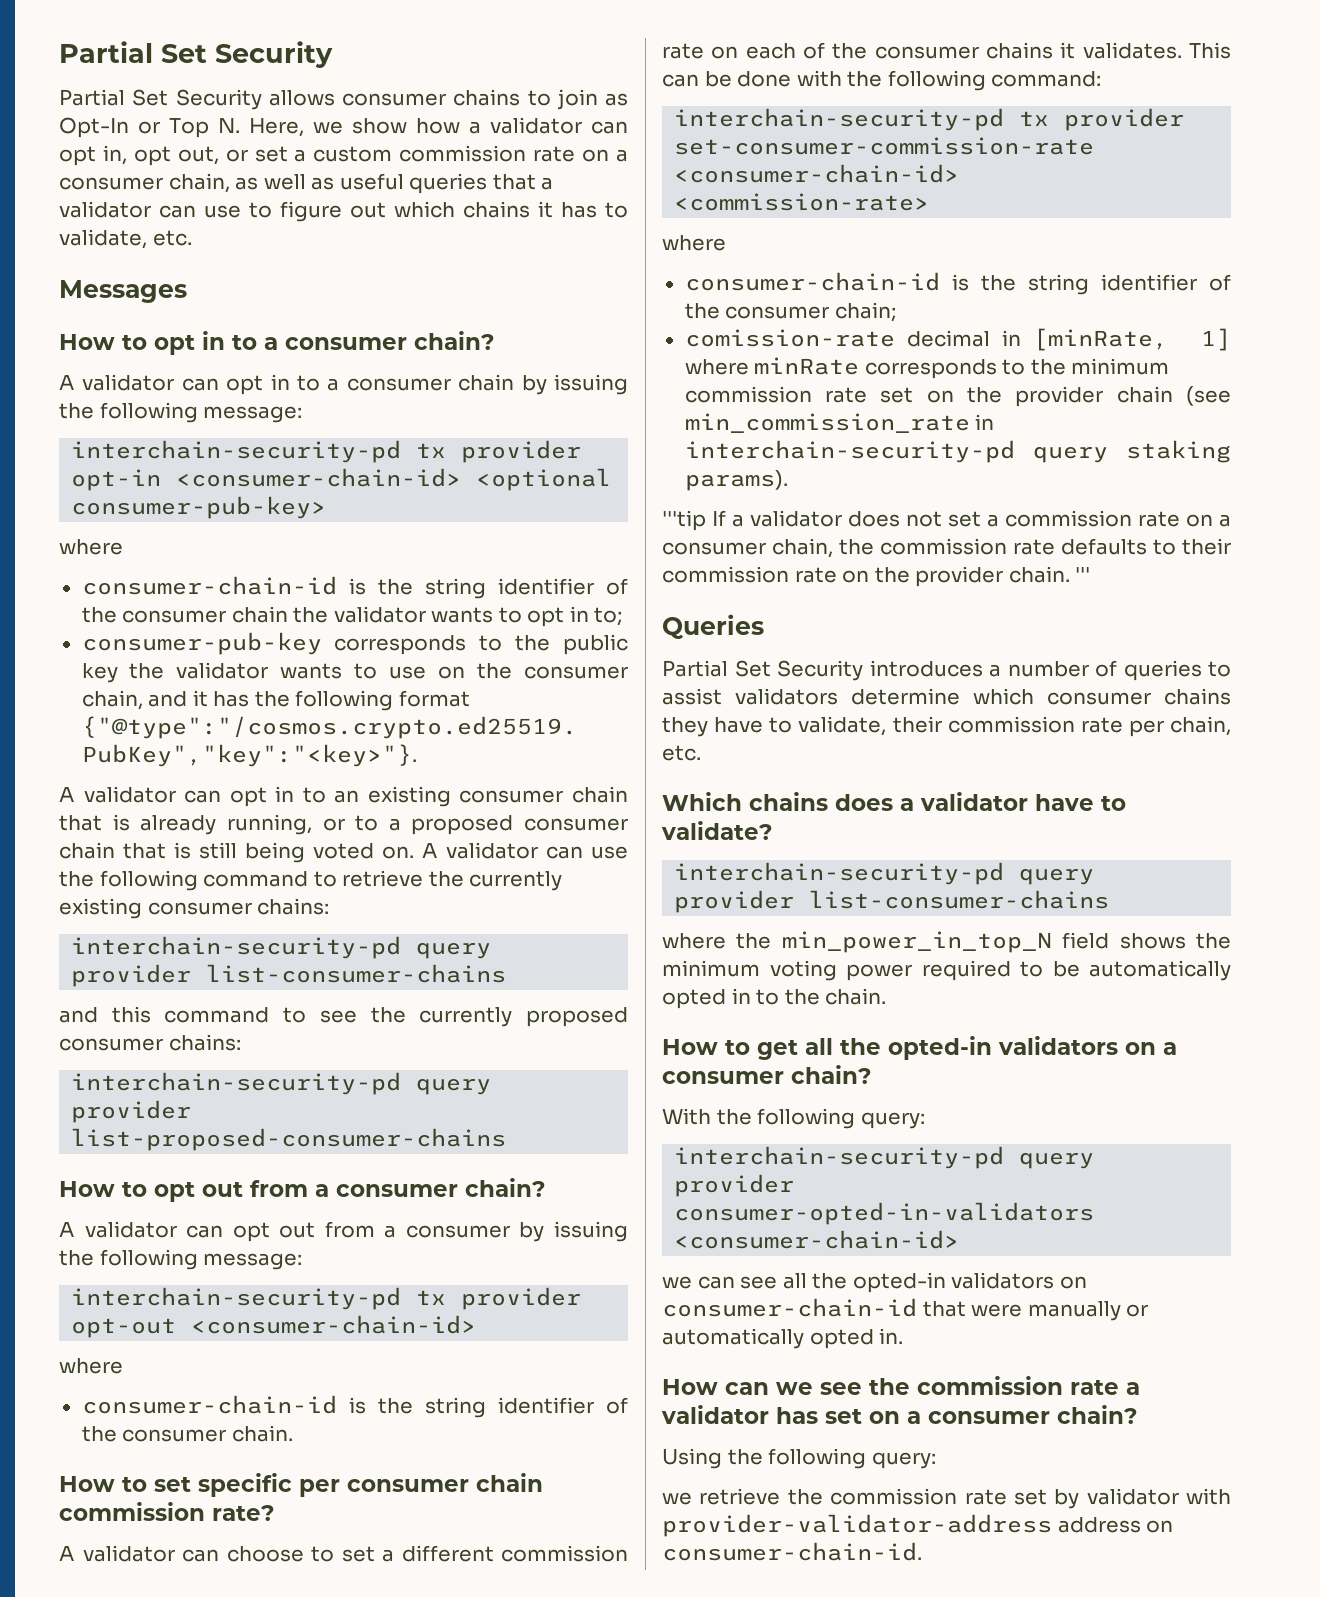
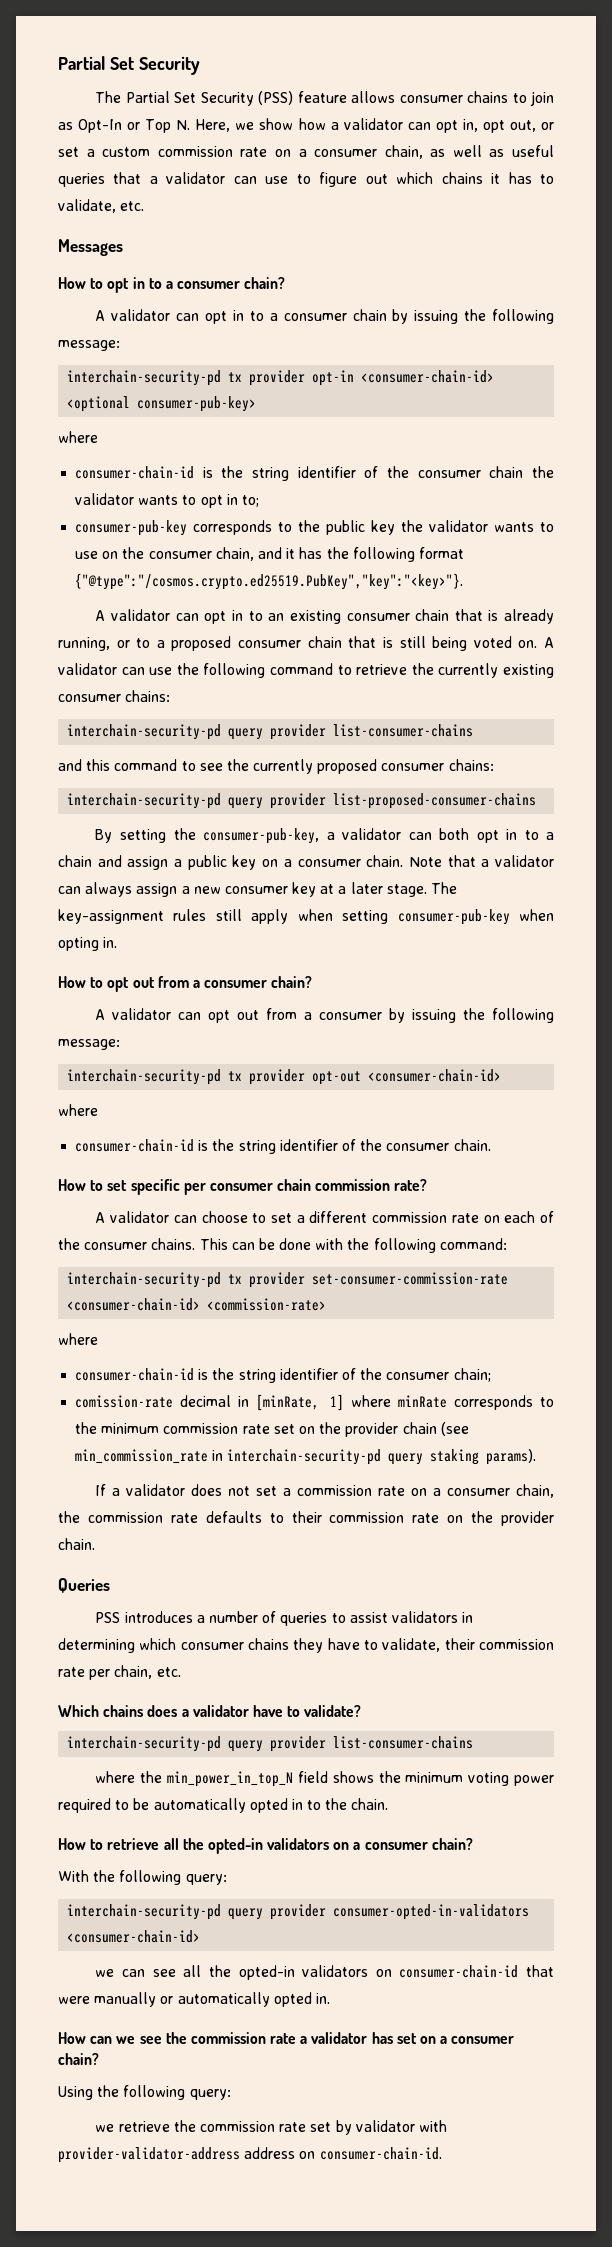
- Partial Set Security allows consumer chains to join as Opt-In or Top N. Here, we show how a validator can opt in, opt out, or set a custom commission rate on a consumer chain, as well as useful queries that a validator can use to figure out which chains it has to validate, etc.
+ The Partial Set Security (PSS) feature allows consumer chains to join as Opt-In or Top N. Here, we show how a validator can opt in, opt out, or set a custom commission rate on a consumer chain, as well as useful queries that a validator can use to figure out which chains it has to validate, etc.
+ By setting the consumer-pub-key, a validator can both opt in to a chain and assign a public key on a consumer chain. Note that a validator can always assign a new consumer key at a later stage. The key-assignment rules still apply when setting consumer-pub-key when opting in.
- A validator can choose to set a different commission rate on each of the consumer chains it validates.
+ A validator can choose to set a different commission rate on each of the consumer chains.
- '''tip If a validator does not set a commission rate on a consumer chain, the commission rate defaults to their commission rate on the provider chain. '''
+ If a validator does not set a commission rate on a consumer chain, the commission rate defaults to their commission rate on the provider chain.
- Partial Set Security introduces a number of queries to assist validators determine which consumer chains they have to validate, their commission rate per chain, etc.
+ PSS introduces a number of queries to assist validators in determining which consumer chains they have to validate, their commission rate per chain, etc.
- How to get all the opted-in validators on a consumer chain?
+ How to retrieve all the opted-in validators on a consumer chain?

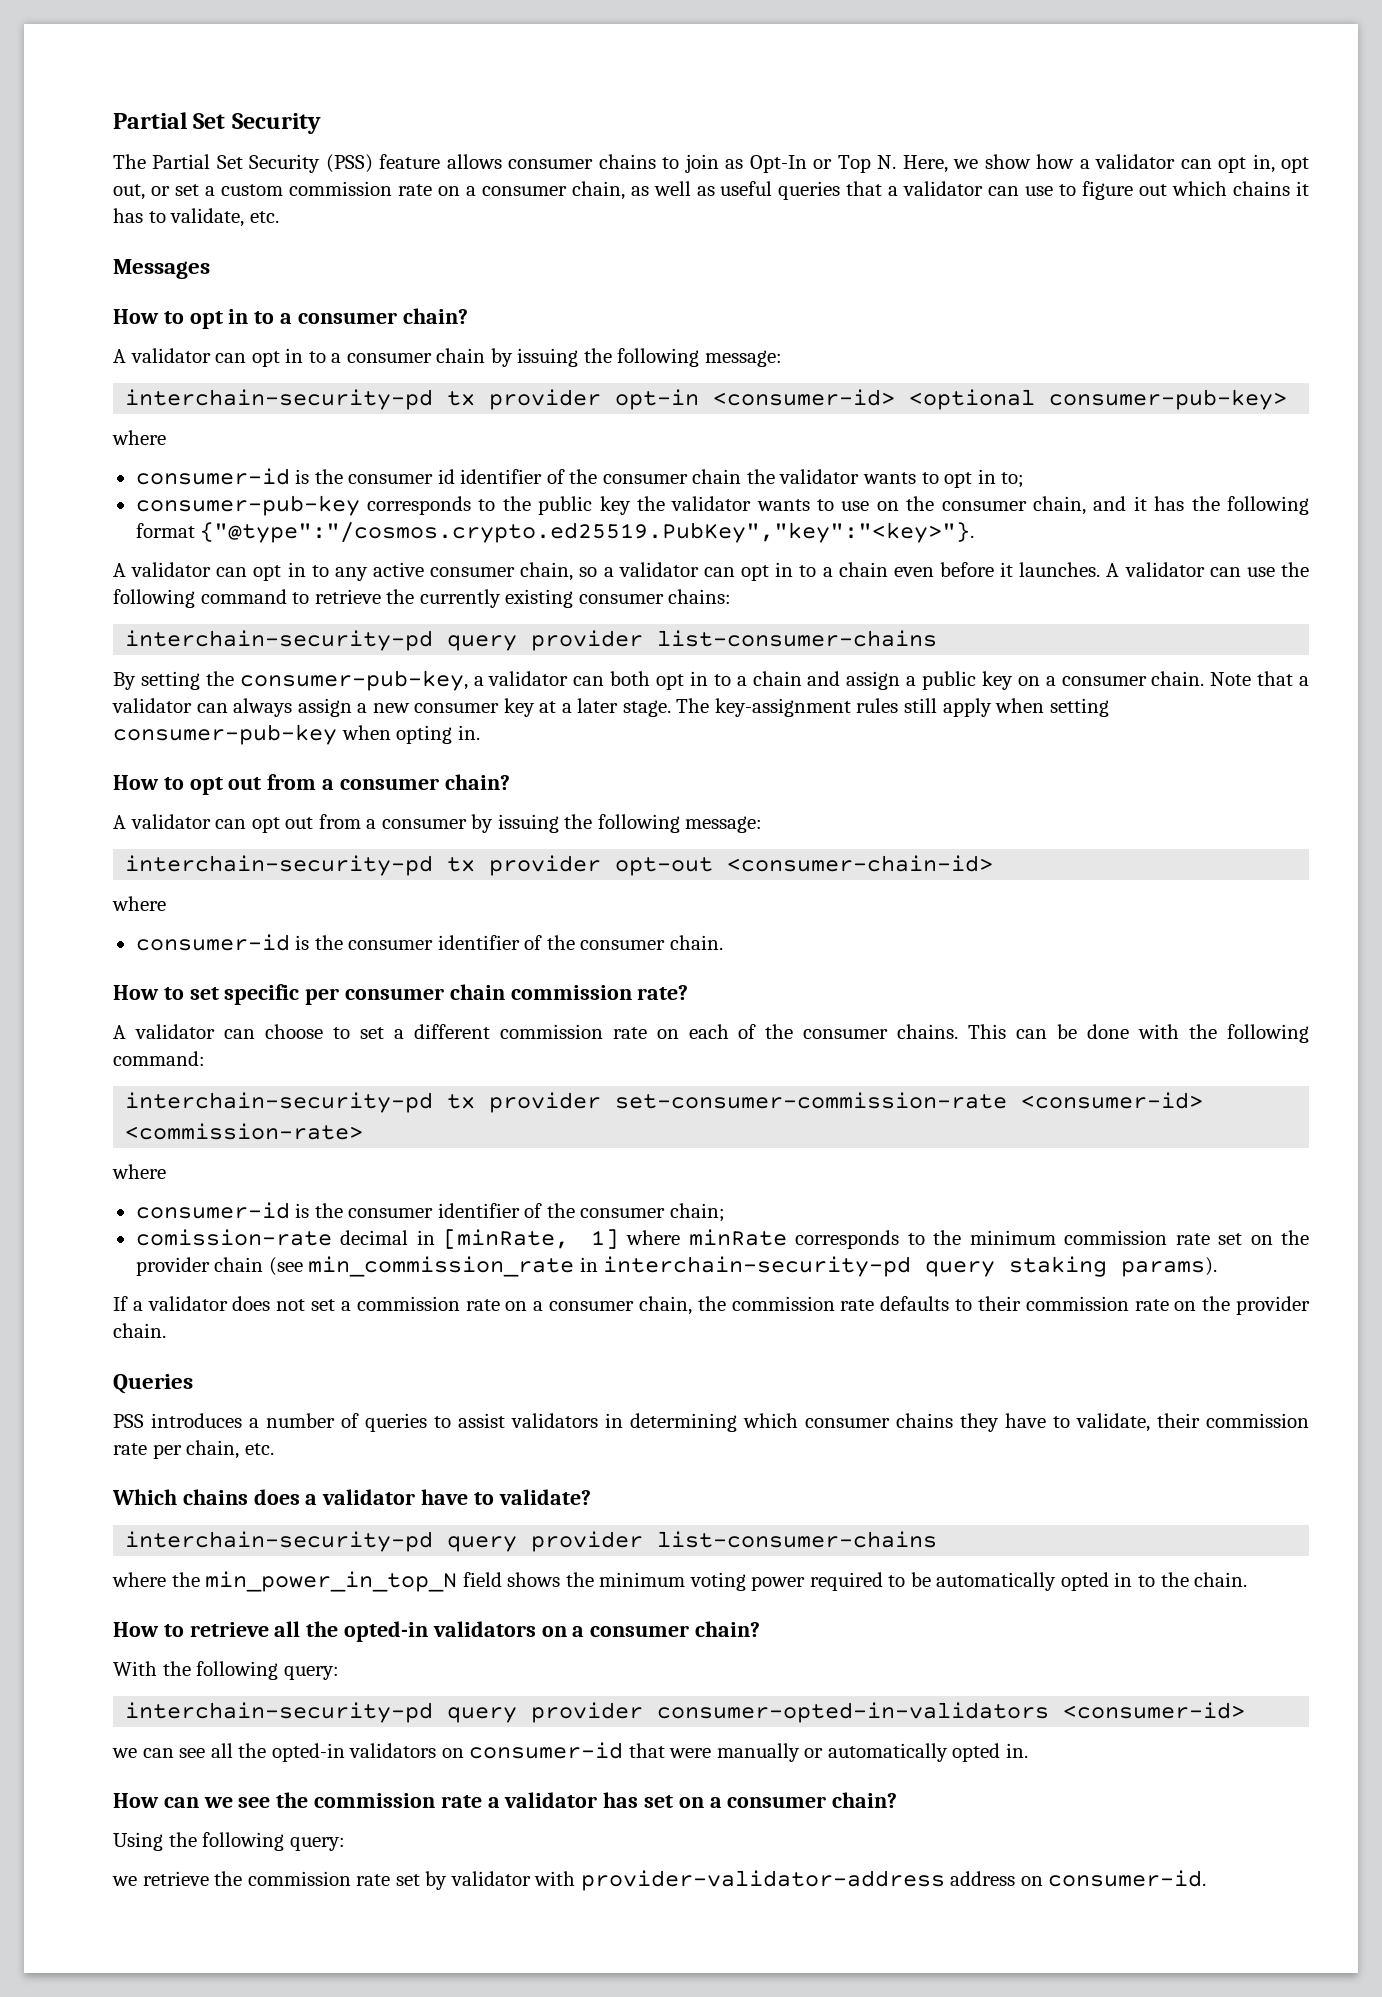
- interchain-security-pd tx provider opt-in <consumer-chain-id> <optional consumer-pub-key>
+ interchain-security-pd tx provider opt-in <consumer-id> <optional consumer-pub-key>
- consumer-chain-id is the string identifier of the consumer chain the validator wants to opt in to;
+ consumer-id is the consumer id identifier of the consumer chain the validator wants to opt in to;
- A validator can opt in to an existing consumer chain that is already running, or to a proposed consumer chain that is still being voted on.
+ A validator can opt in to any active consumer chain, so a validator can opt in to a chain even before it launches.
- and this command to see the currently proposed consumer chains:
- interchain-security-pd query provider list-proposed-consumer-chains
- consumer-chain-id is the string identifier of the consumer chain.
+ consumer-id is the consumer identifier of the consumer chain.
- interchain-security-pd tx provider set-consumer-commission-rate <consumer-chain-id> <commission-rate>
+ interchain-security-pd tx provider set-consumer-commission-rate <consumer-id> <commission-rate>
- consumer-chain-id is the string identifier of the consumer chain;
+ consumer-id is the consumer identifier of the consumer chain;
- interchain-security-pd query provider consumer-opted-in-validators <consumer-chain-id>
+ interchain-security-pd query provider consumer-opted-in-validators <consumer-id>
- we can see all the opted-in validators on consumer-chain-id that were manually or automatically opted in.
+ we can see all the opted-in validators on consumer-id that were manually or automatically opted in.
- we retrieve the commission rate set by validator with provider-validator-address address on consumer-chain-id.
+ we retrieve the commission rate set by validator with provider-validator-address address on consumer-id.

